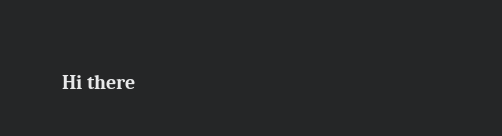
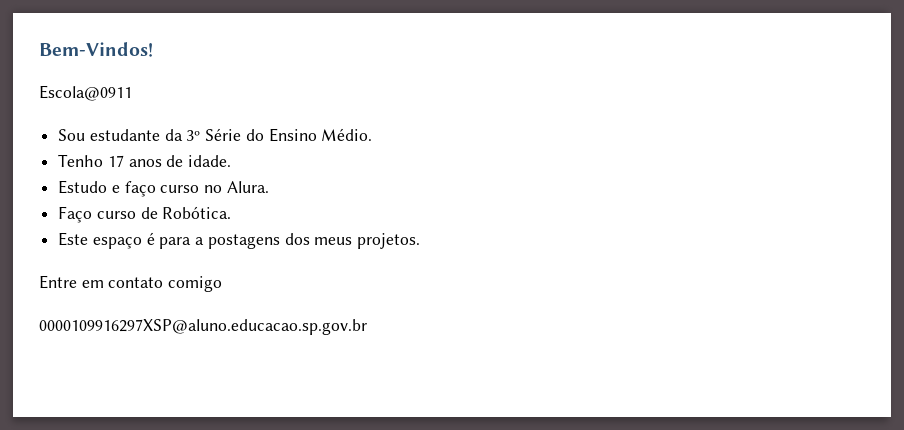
- Hi there
+ Bem-Vindos!
+ Escola@0911
+ Sou estudante da 3º Série do Ensino Médio.
+ Tenho 17 anos de idade.
+ Estudo e faço curso no Alura.
+ Faço curso de Robótica.
+ Este espaço é para a postagens dos meus projetos.
+ Entre em contato comigo
+ 0000109916297XSP@aluno.educacao.sp.gov.br

